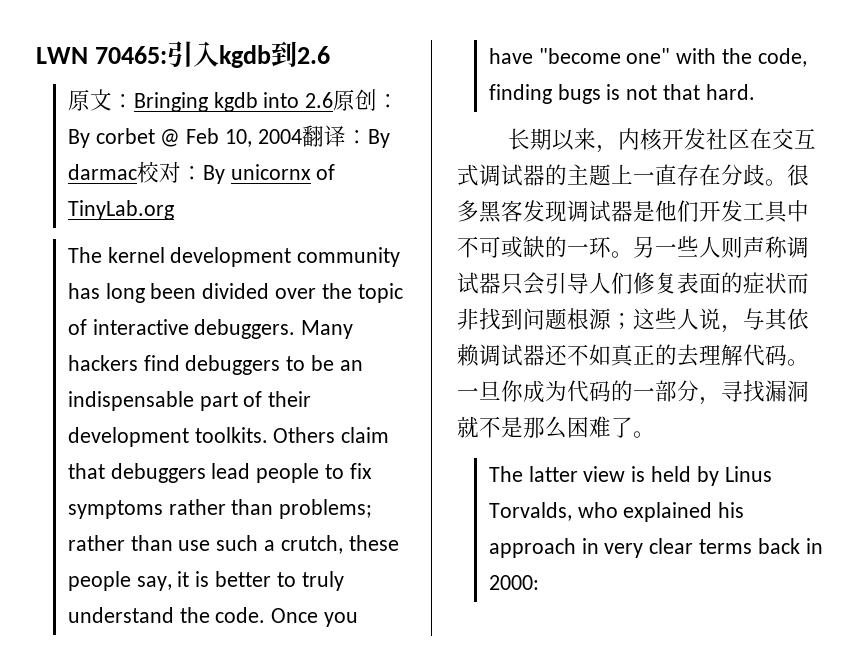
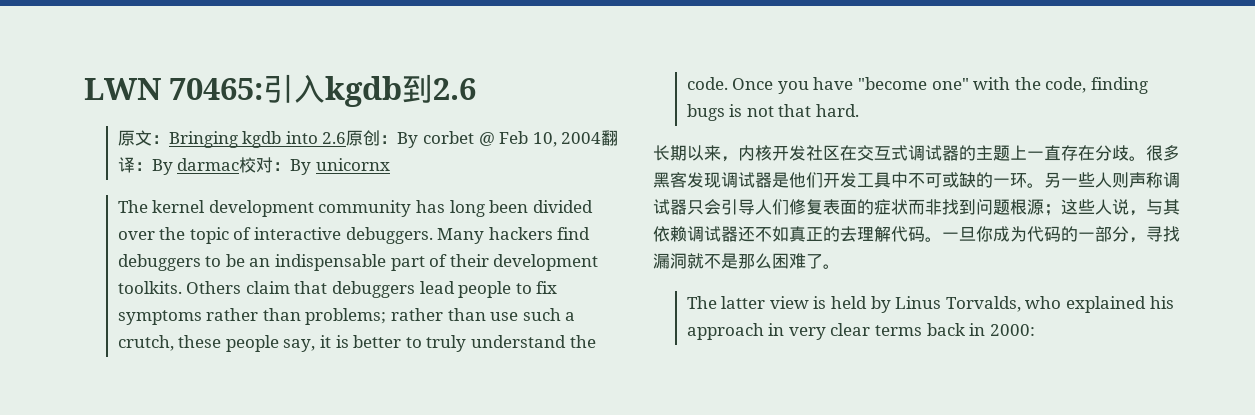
- 原文：Bringing kgdb into 2.6原创：By corbet @ Feb 10, 2004翻译：By darmac校对：By unicornx of TinyLab.org
+ 原文：Bringing kgdb into 2.6原创：By corbet @ Feb 10, 2004翻译：By darmac校对：By unicornx

